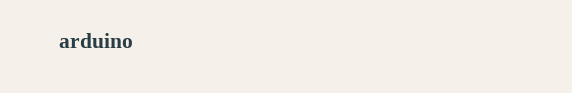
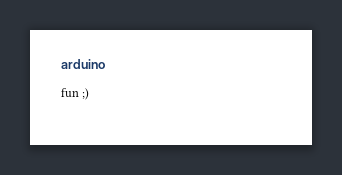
+ fun ;)

